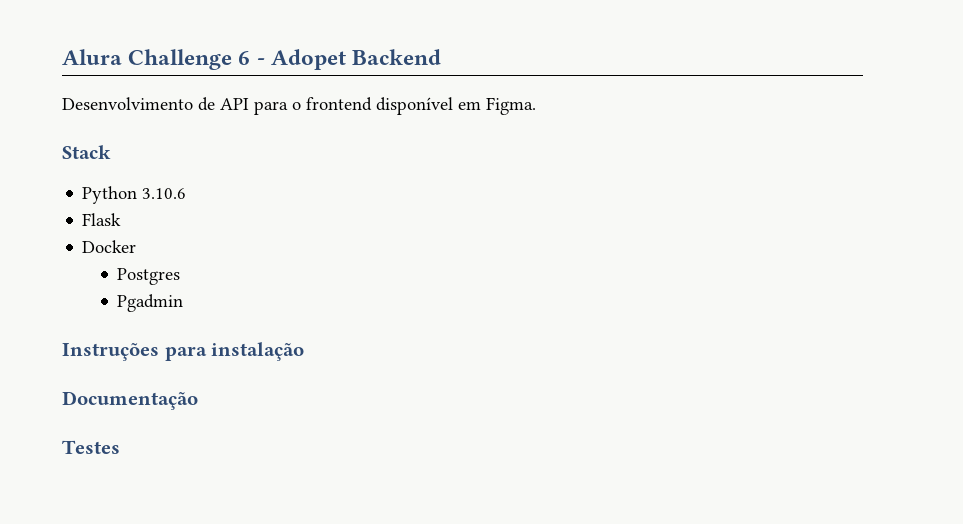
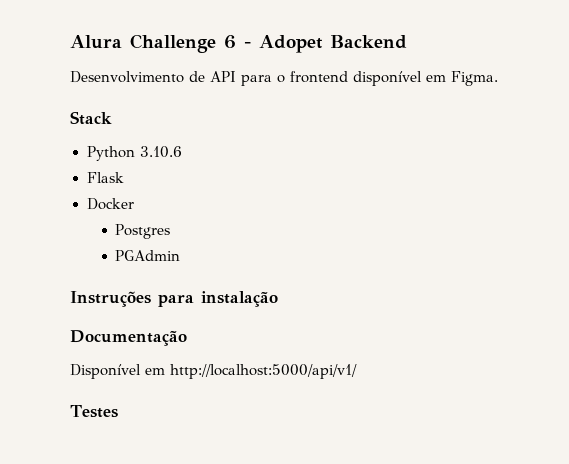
- Pgadmin
+ PGAdmin
+ Disponível em http://localhost:5000/api/v1/

